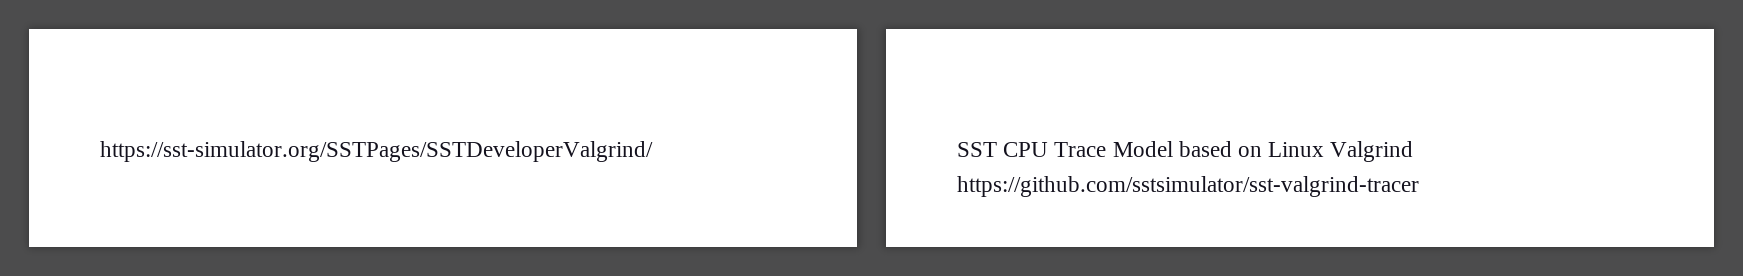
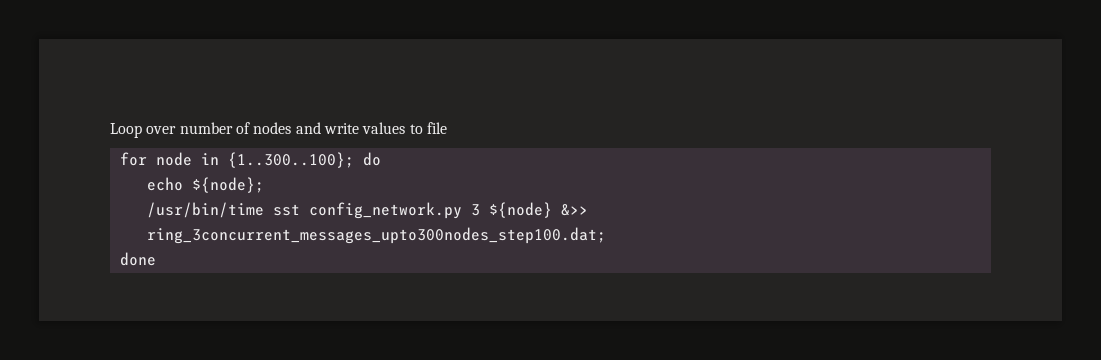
- https://sst-simulator.org/SSTPages/SSTDeveloperValgrind/
- SST CPU Trace Model based on Linux Valgrind https://github.com/sstsimulator/sst-valgrind-tracer
+ Loop over number of nodes and write values to file
+ for node in {1..300..100}; do
+ echo ${node};
+ /usr/bin/time sst config_network.py 3 ${node} &>> ring_3concurrent_messages_upto300nodes_step100.dat;
+ done

